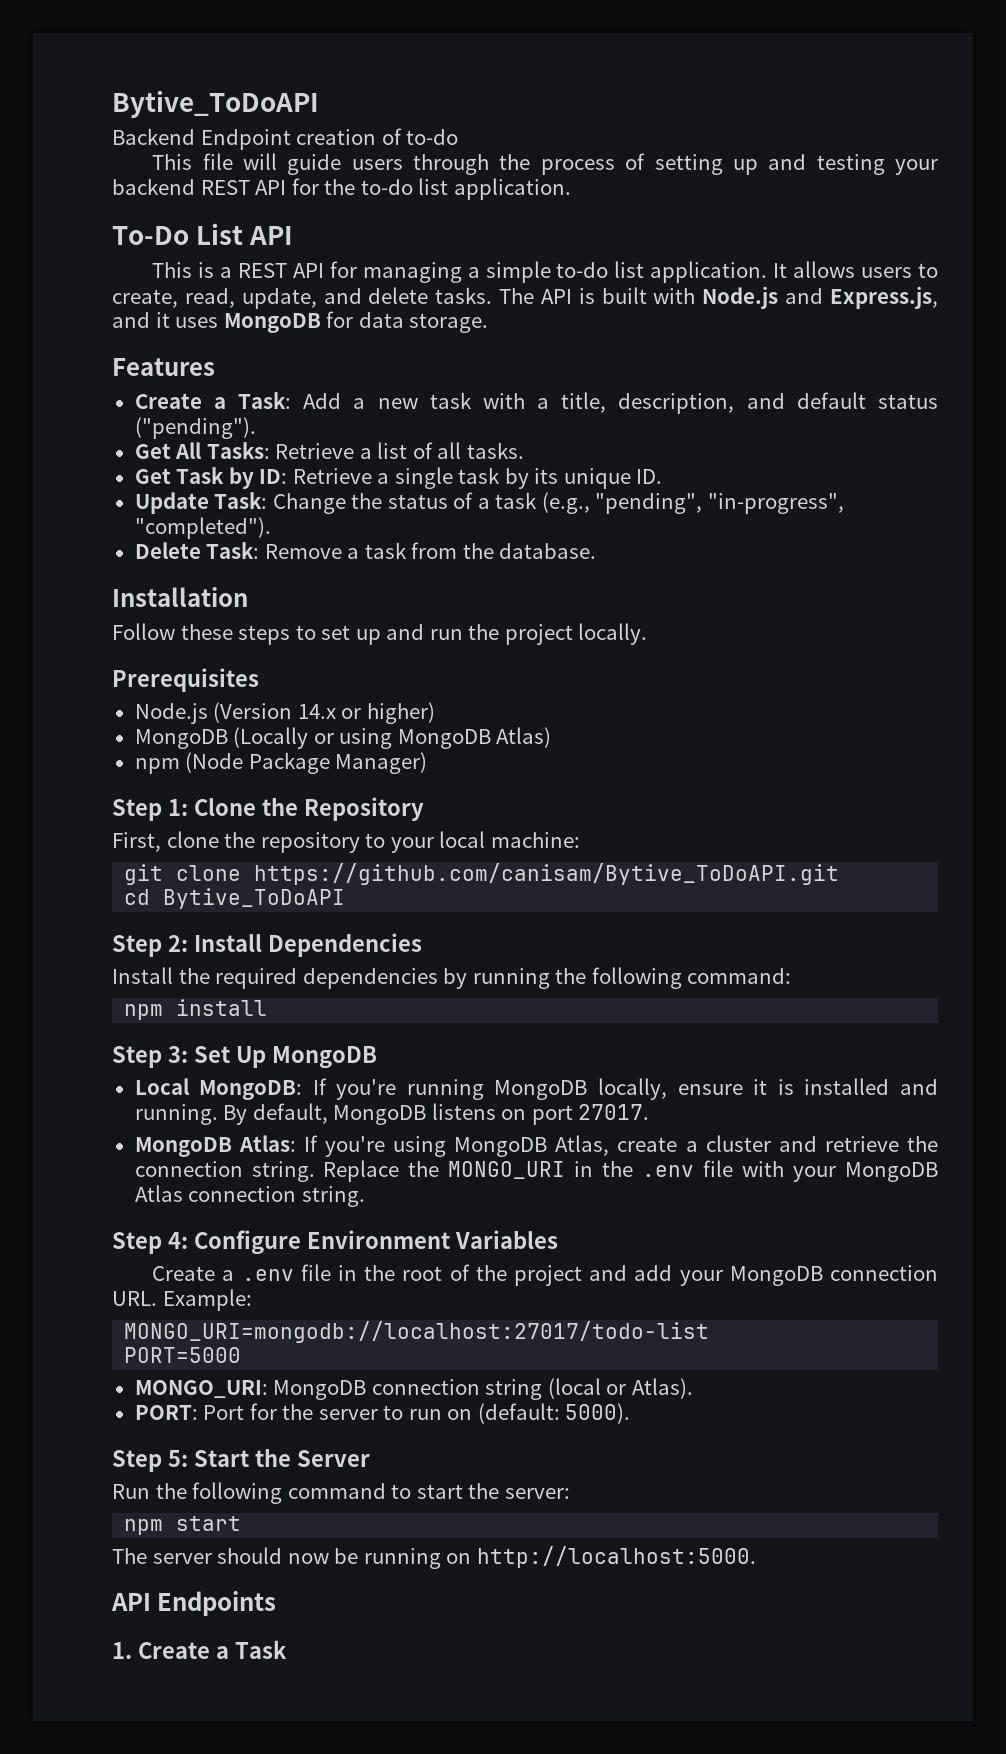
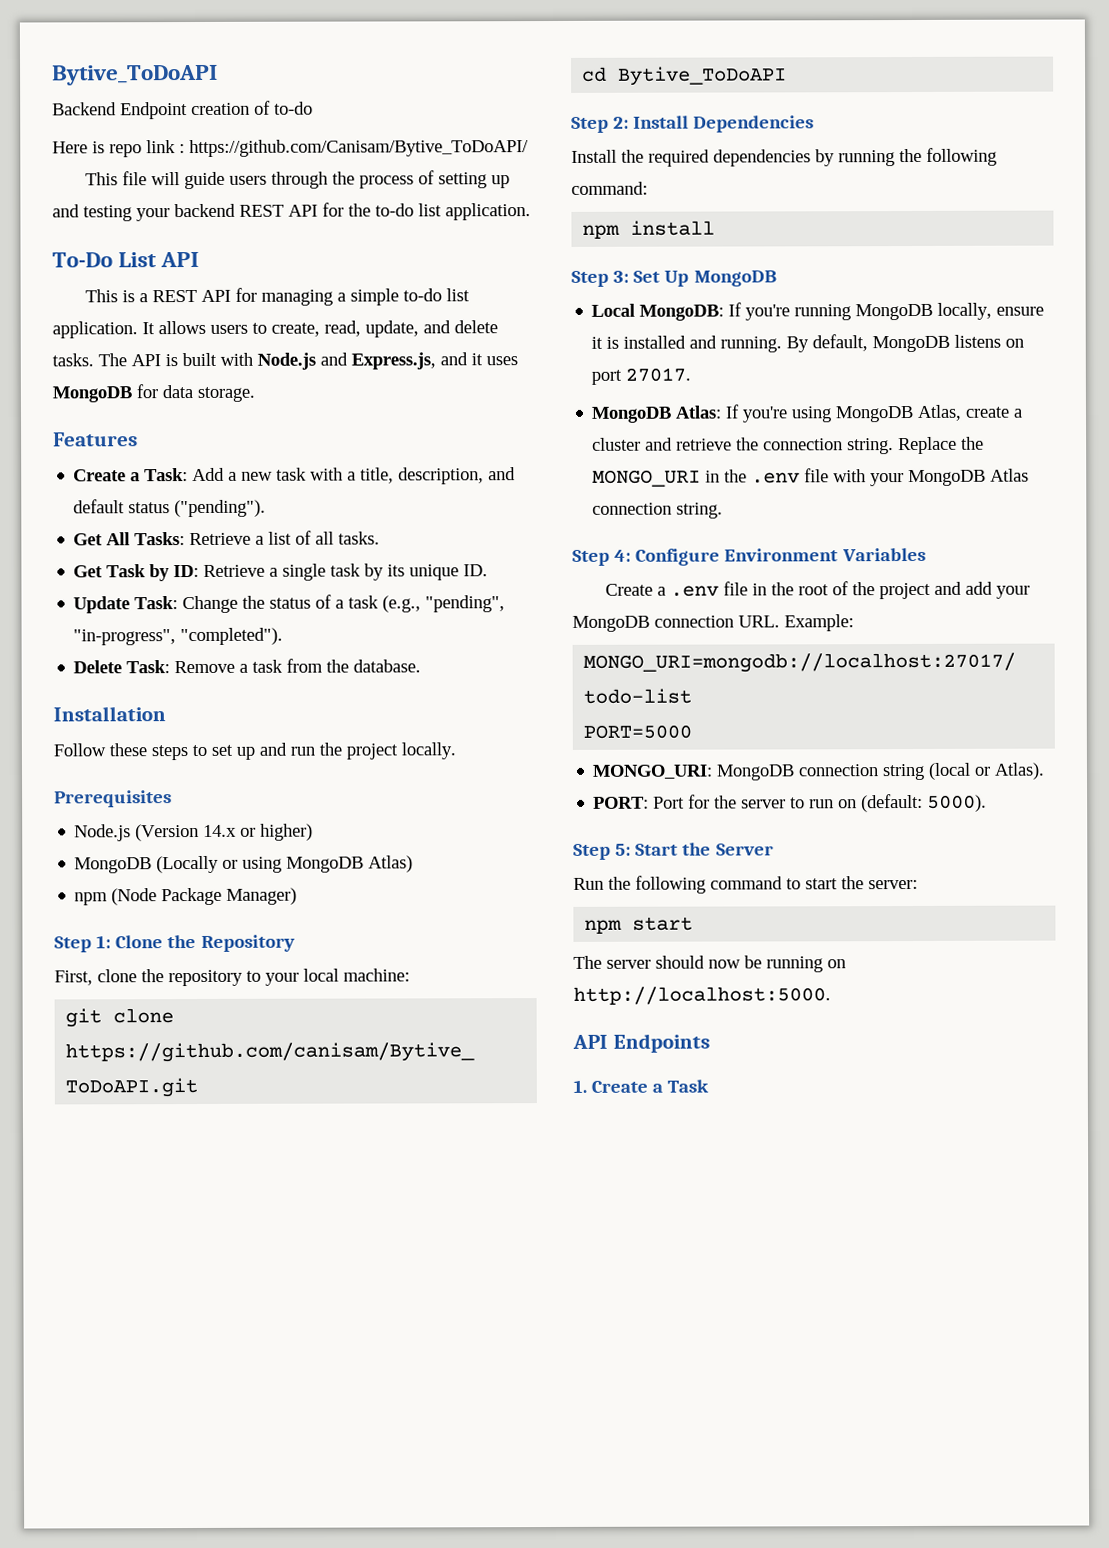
+ Here is repo link : https://github.com/Canisam/Bytive_ToDoAPI/

